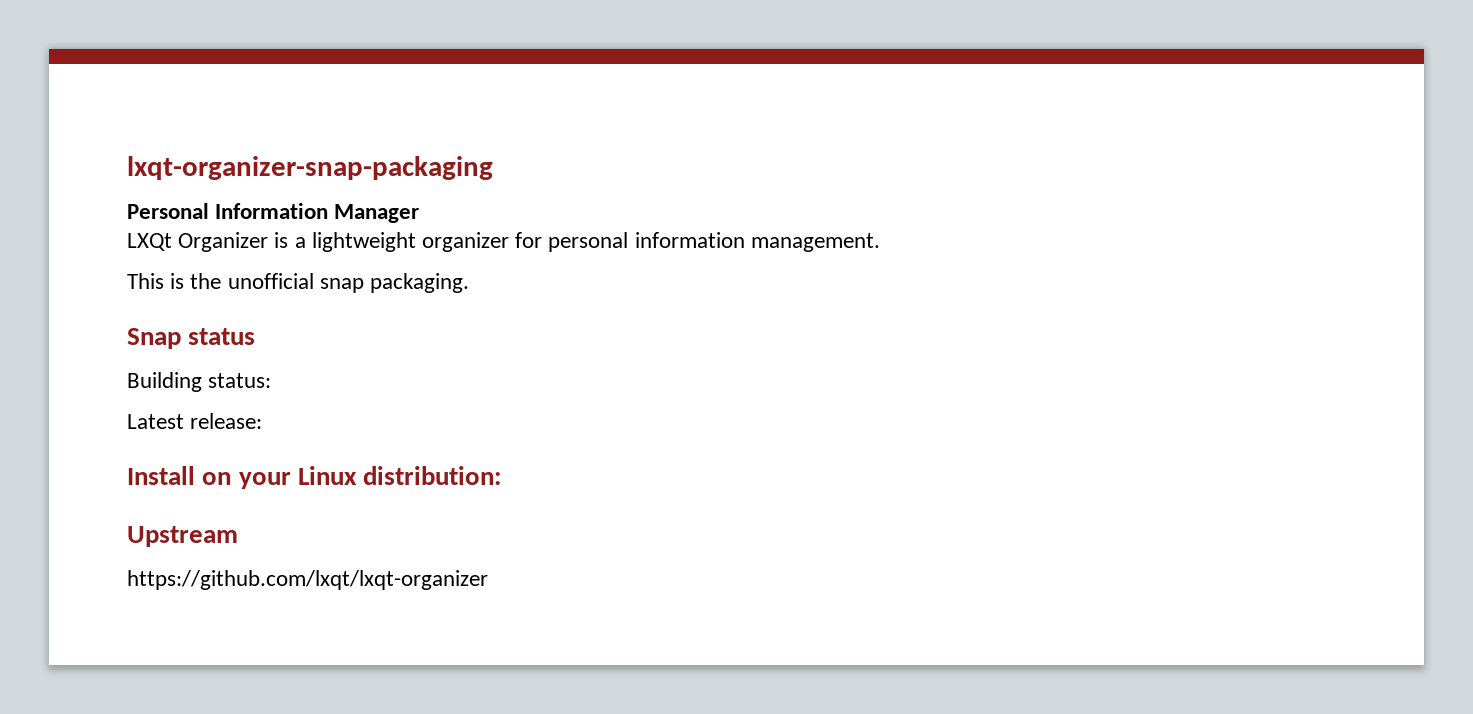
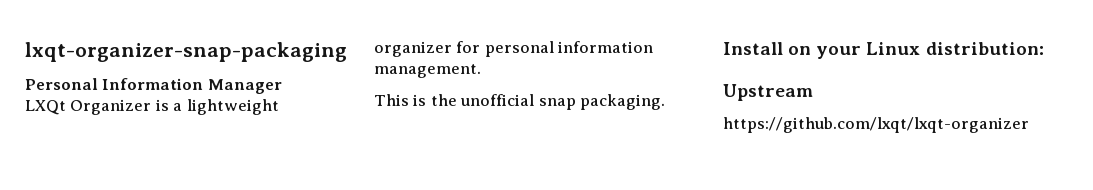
- Snap status
- Building status:
- Latest release:

